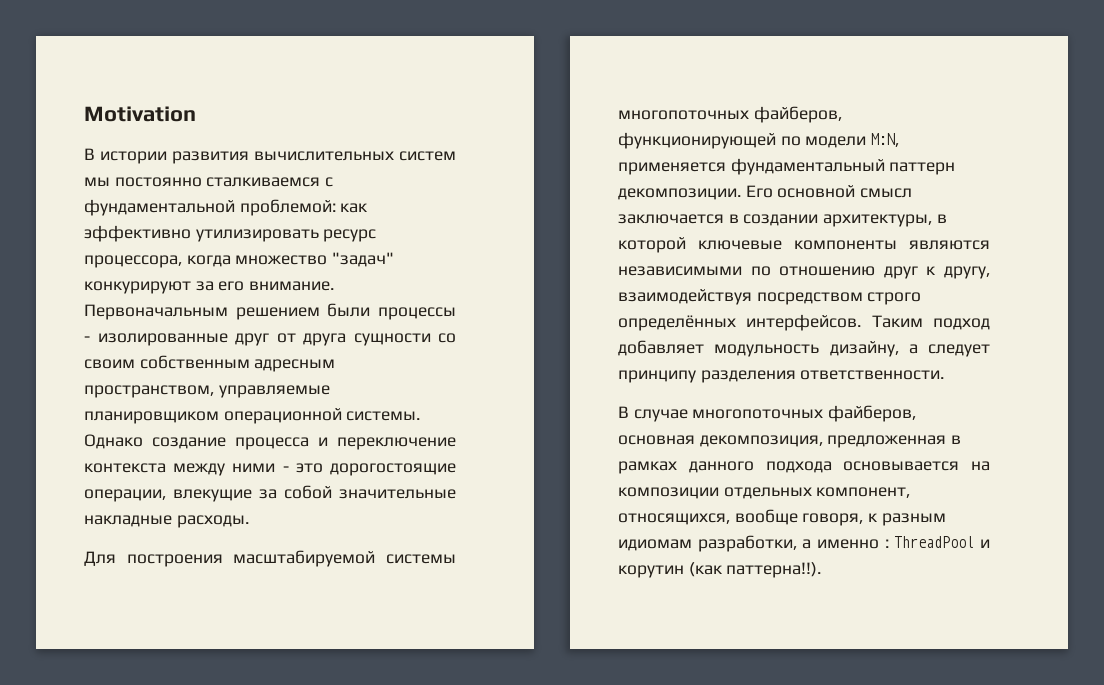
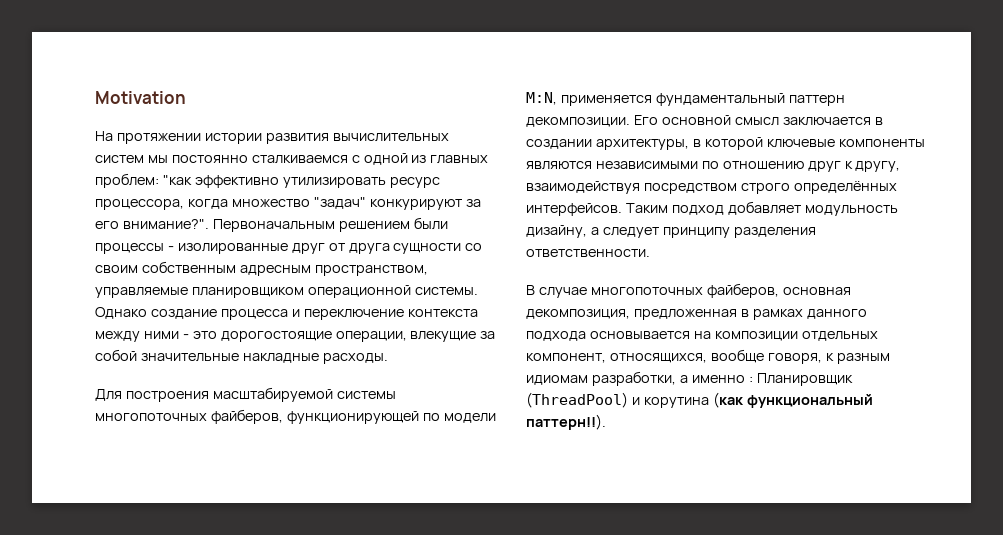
- В истории развития вычислительных систем мы постоянно сталкиваемся с фундаментальной проблемой: как эффективно утилизировать ресурс процессора, когда множество "задач" конкурируют за его внимание.
+ На протяжении истории развития вычислительных систем мы постоянно сталкиваемся с одной из главных проблем: "как эффективно утилизировать ресурс процессора, когда множество "задач" конкурируют за его внимание?".
- В случае многопоточных файберов, основная декомпозиция, предложенная в рамках данного подхода основывается на композиции отдельных компонент, относящихся, вообще говоря, к разным идиомам разработки, а именно : ThreadPool и корутин (как паттерна!!).
+ В случае многопоточных файберов, основная декомпозиция, предложенная в рамках данного подхода основывается на композиции отдельных компонент, относящихся, вообще говоря, к разным идиомам разработки, а именно : Планировщик (ThreadPool) и корутина (как функциональный паттерн!!).

